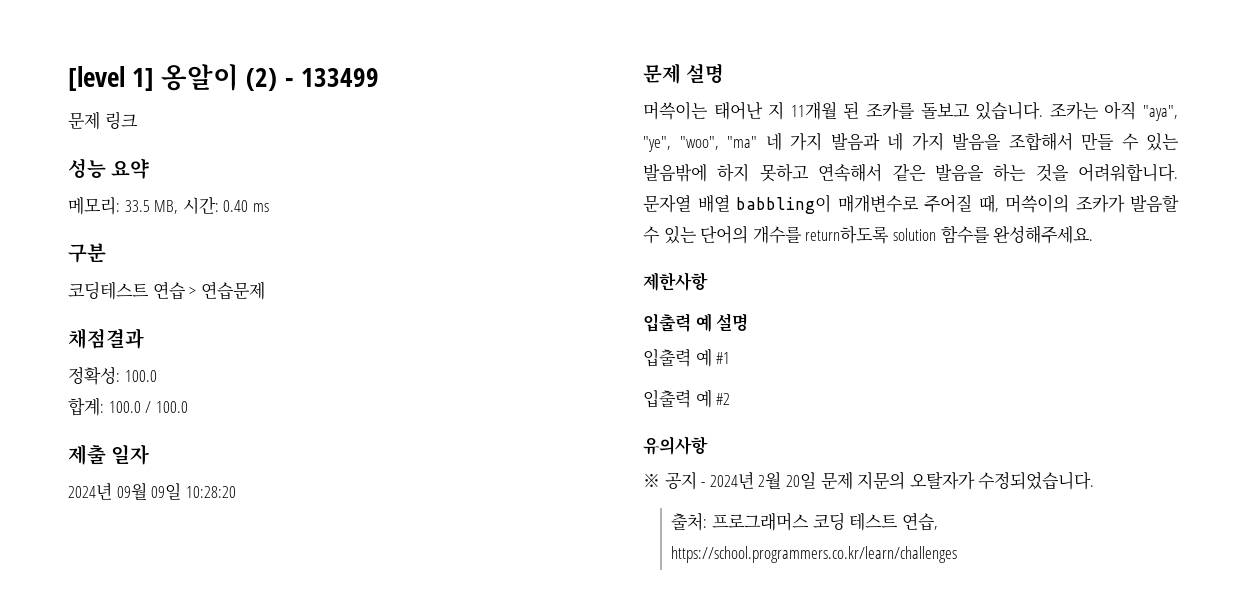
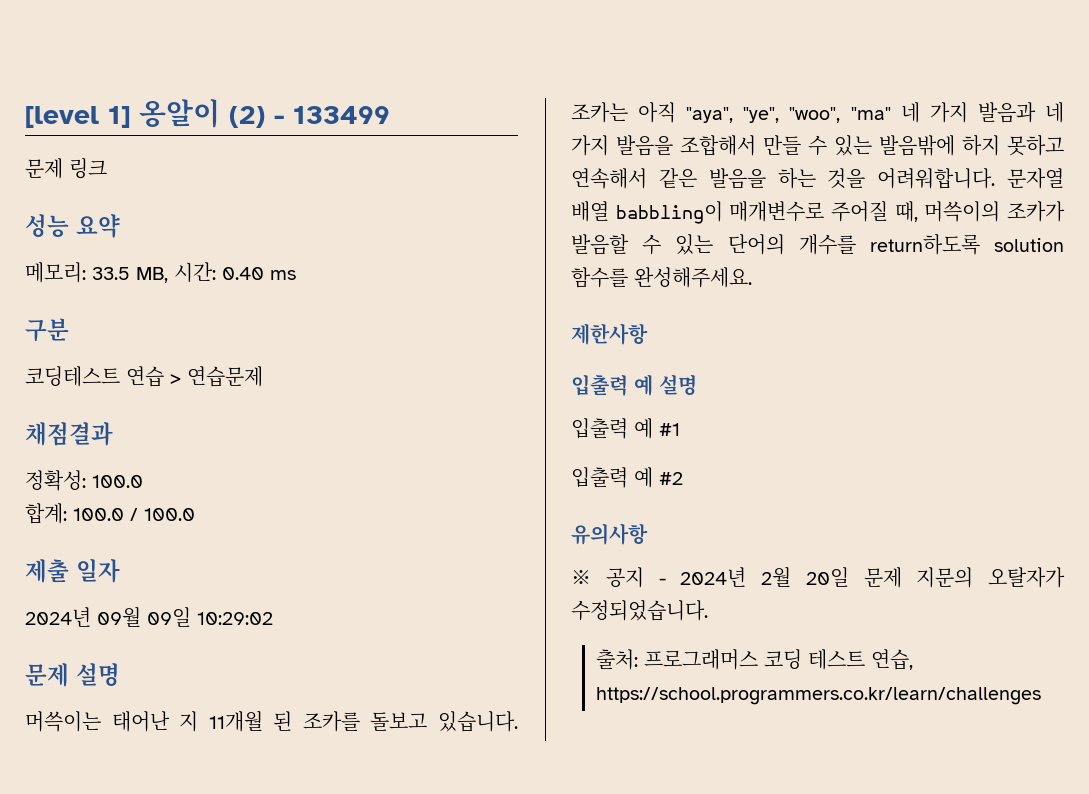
- 2024년 09월 09일 10:28:20
+ 2024년 09월 09일 10:29:02

